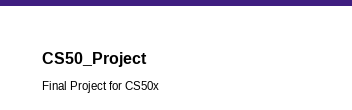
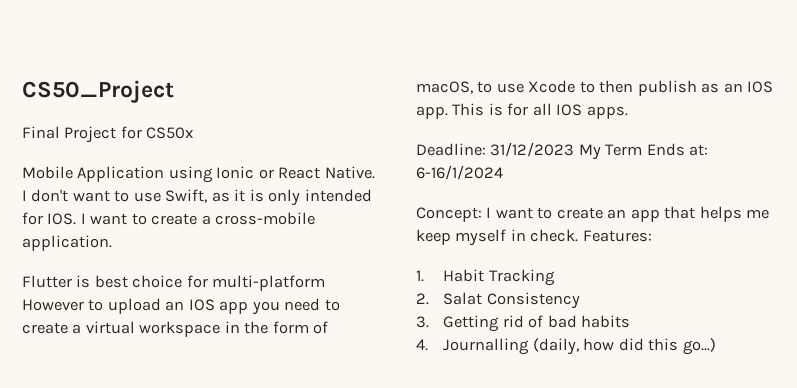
+ Mobile Application using Ionic or React Native. I don't want to use Swift, as it is only intended for IOS. I want to create a cross-mobile application.
+ Flutter is best choice for multi-platform However to upload an IOS app you need to create a virtual workspace in the form of macOS, to use Xcode to then publish as an IOS app. This is for all IOS apps.
+ Deadline: 31/12/2023 My Term Ends at: 6-16/1/2024
+ Concept: I want to create an app that helps me keep myself in check. Features:
+ 1. Habit Tracking
+ 2. Salat Consistency
+ 3. Getting rid of bad habits
+ 4. Journalling (daily, how did this go...)

